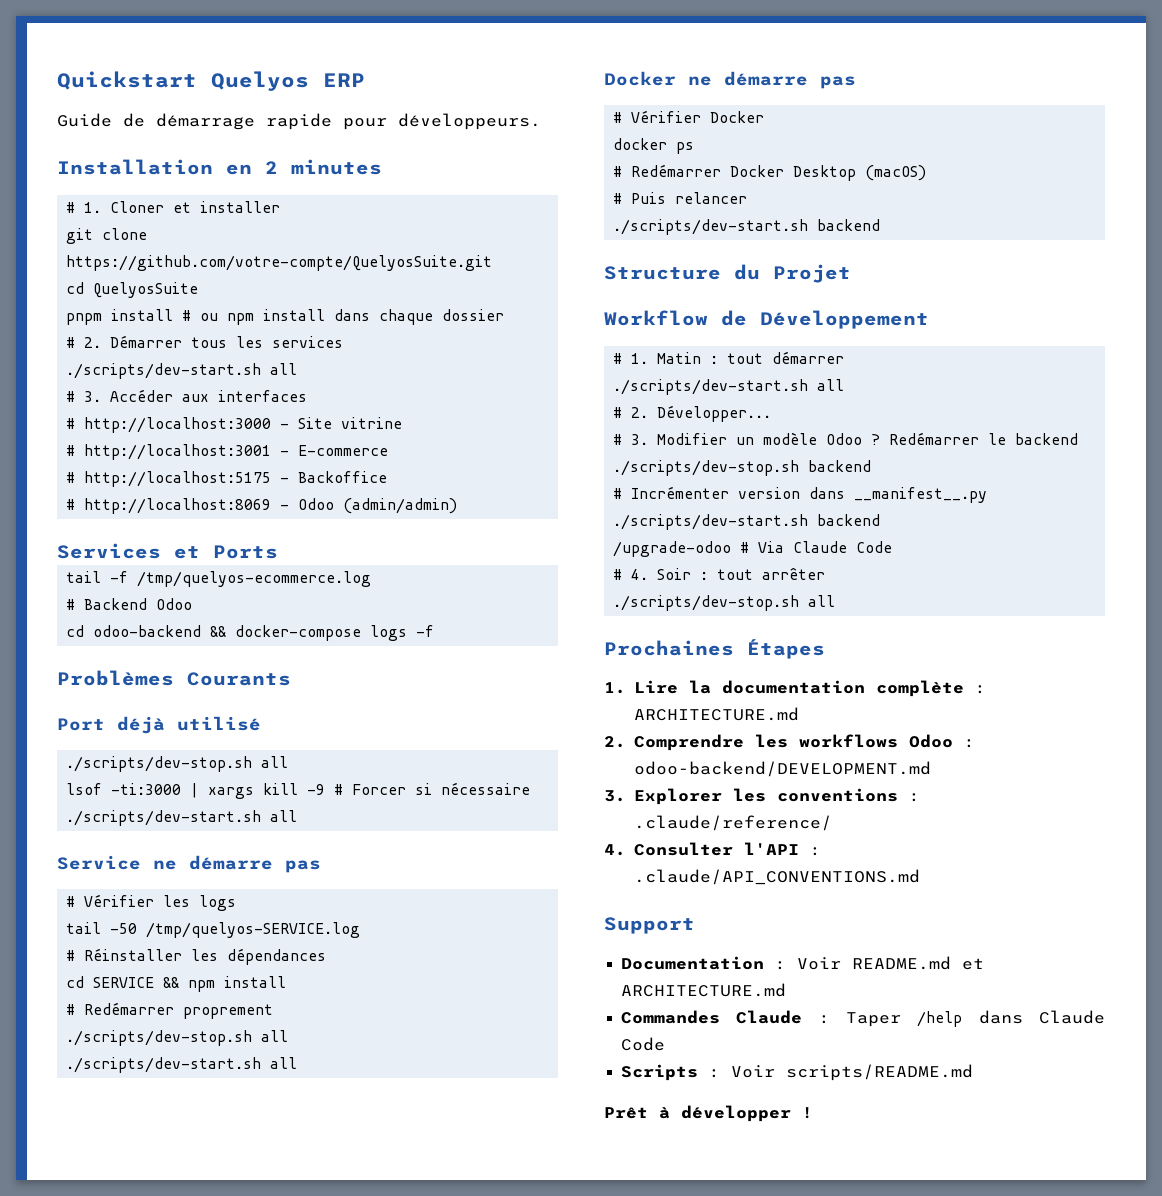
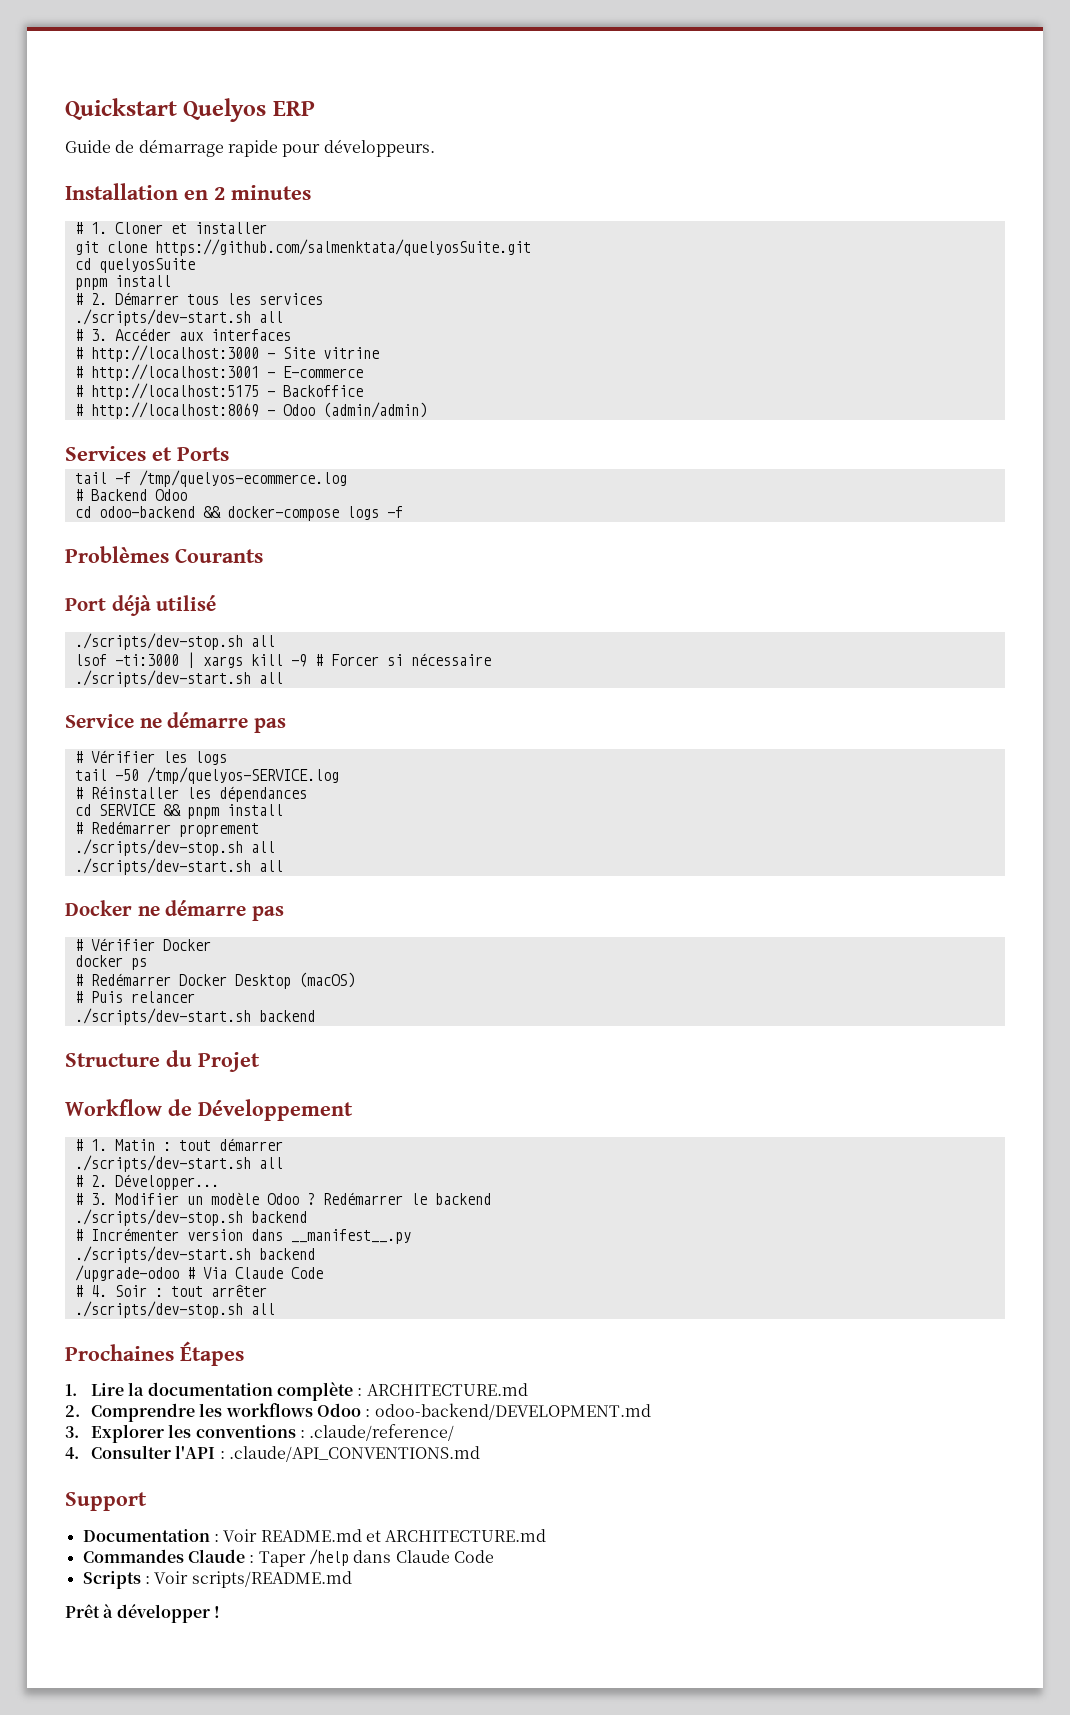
- git clone https://github.com/votre-compte/QuelyosSuite.git
- cd QuelyosSuite
- pnpm install # ou npm install dans chaque dossier
+ git clone https://github.com/salmenktata/quelyosSuite.git
+ cd quelyosSuite
+ pnpm install
- cd SERVICE && npm install
+ cd SERVICE && pnpm install

